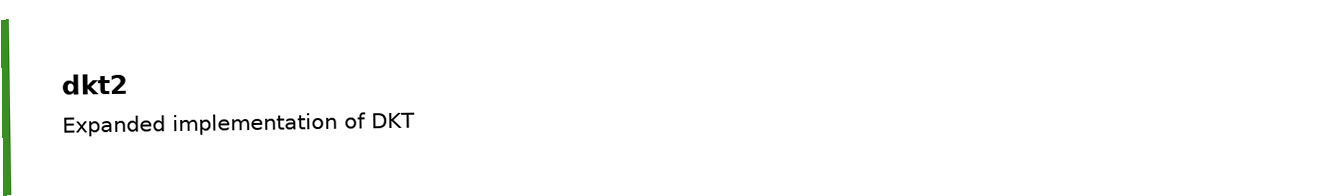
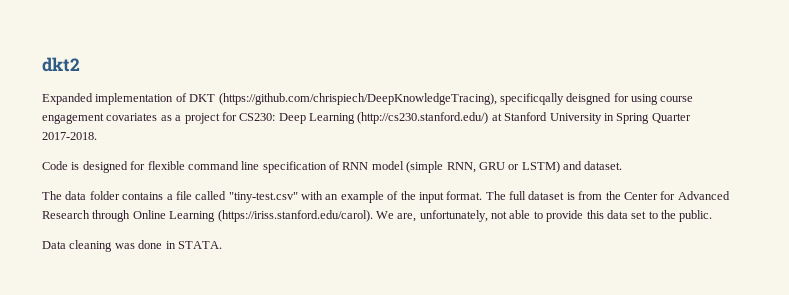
- Expanded implementation of DKT
+ Expanded implementation of DKT (https://github.com/chrispiech/DeepKnowledgeTracing), specificqally deisgned for using course engagement covariates as a project for CS230: Deep Learning (http://cs230.stanford.edu/) at Stanford University in Spring Quarter 2017-2018.
+ Code is designed for flexible command line specification of RNN model (simple RNN, GRU or LSTM) and dataset.
+ The data folder contains a file called "tiny-test.csv" with an example of the input format. The full dataset is from the Center for Advanced Research through Online Learning (https://iriss.stanford.edu/carol). We are, unfortunately, not able to provide this data set to the public.
+ Data cleaning was done in STATA.

